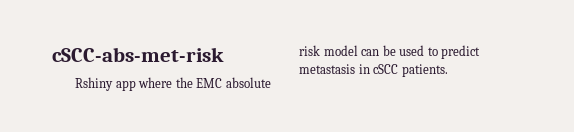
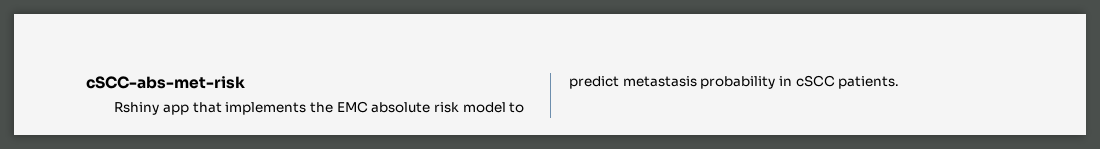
- Rshiny app where the EMC absolute risk model can be used to predict metastasis in cSCC patients.
+ Rshiny app that implements the EMC absolute risk model to predict metastasis probability in cSCC patients.

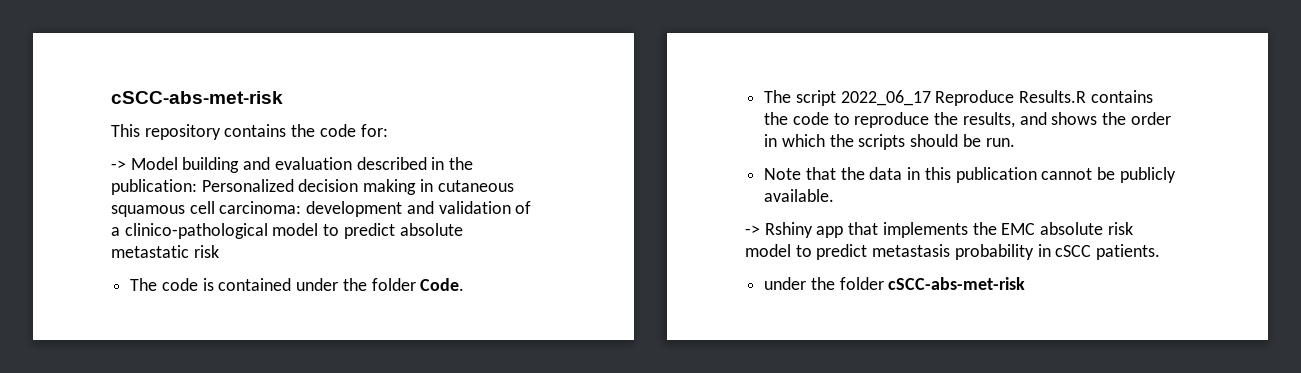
- Rshiny app that implements the EMC absolute risk model to predict metastasis probability in cSCC patients.
+ This repository contains the code for:
+ -> Model building and evaluation described in the publication: Personalized decision making in cutaneous squamous cell carcinoma: development and validation of a clinico-pathological model to predict absolute metastatic risk
+ The code is contained under the folder Code.
+ The script 2022_06_17 Reproduce Results.R contains the code to reproduce the results, and shows the order in which the scripts should be run.
+ Note that the data in this publication cannot be publicly available.
+ -> Rshiny app that implements the EMC absolute risk model to predict metastasis probability in cSCC patients.
+ under the folder cSCC-abs-met-risk

